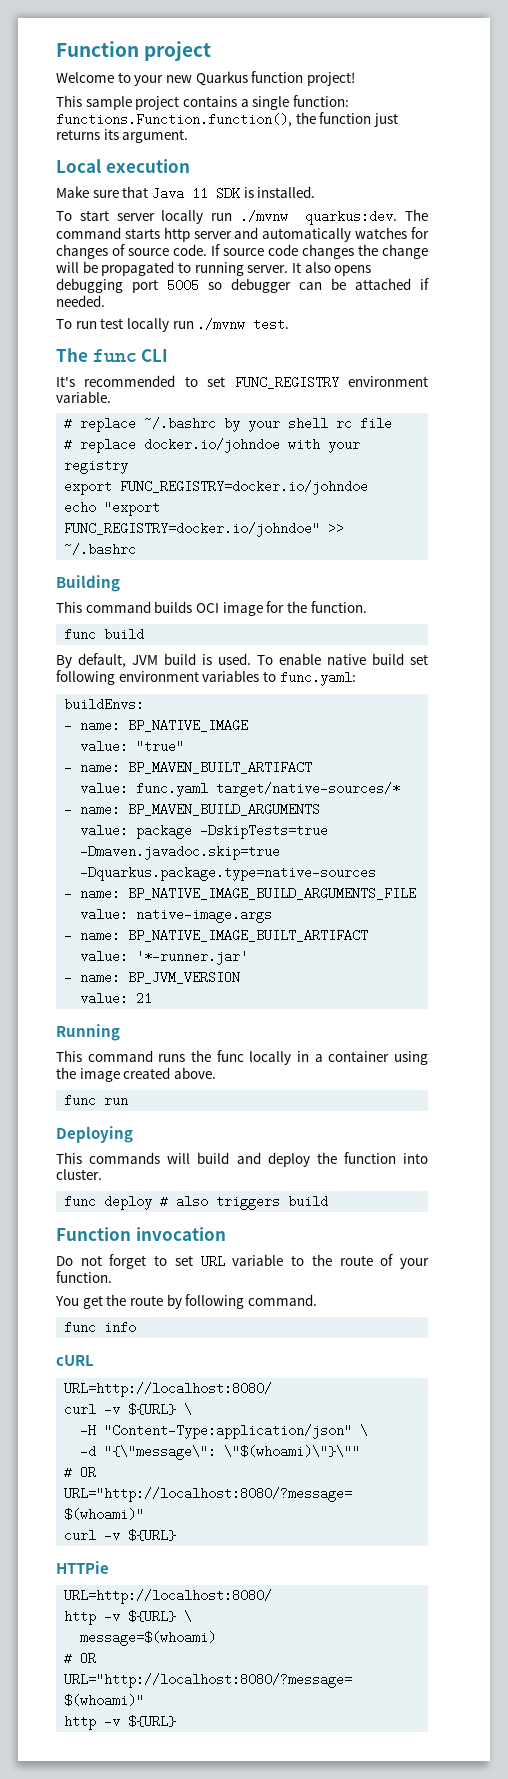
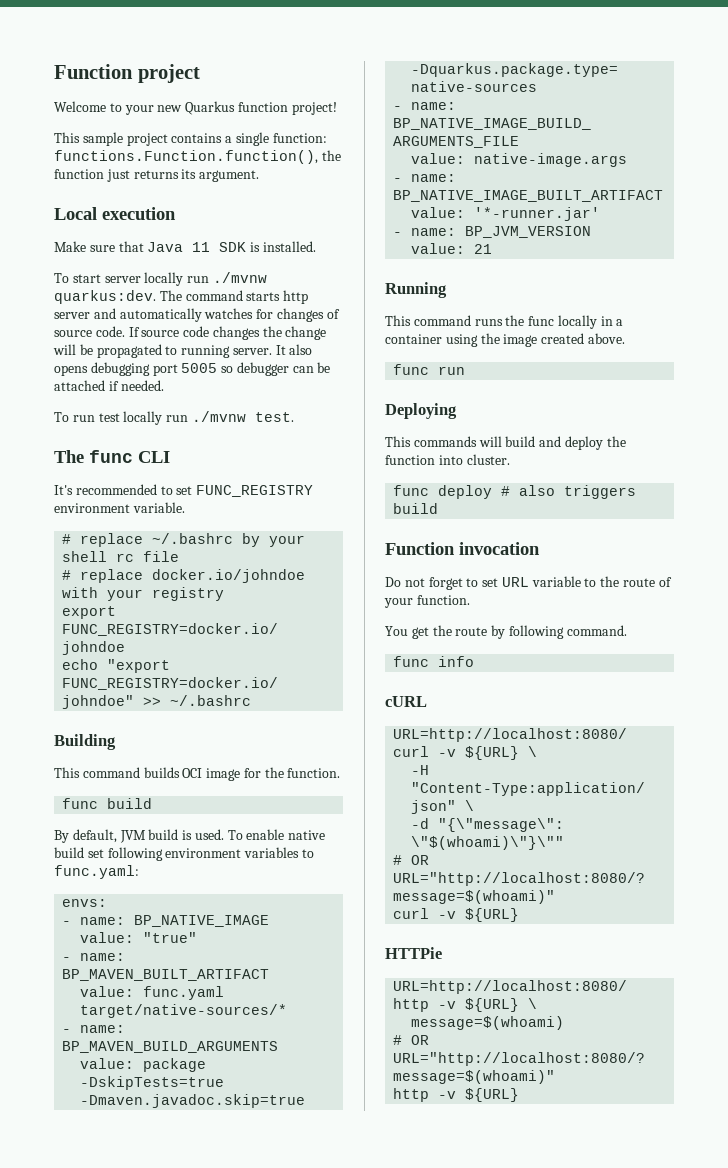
- buildEnvs:
+ envs:

